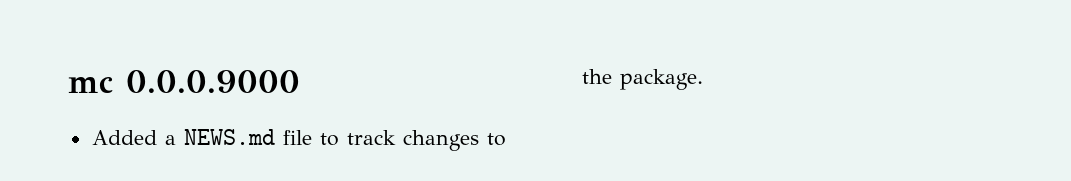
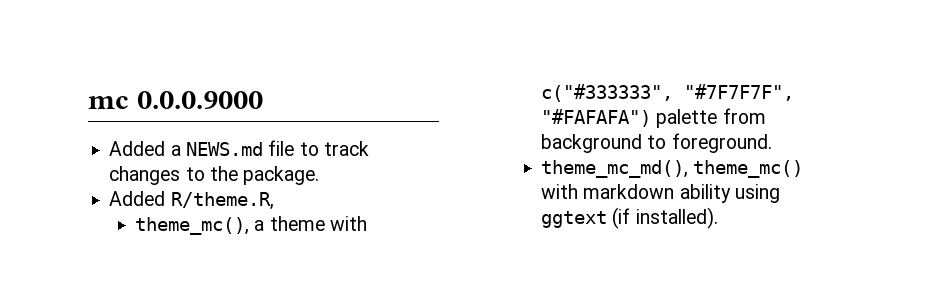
+ Added R/theme.R,
+ theme_mc(), a theme with c("#333333", "#7F7F7F", "#FAFAFA") palette from background to foreground.
+ theme_mc_md(), theme_mc() with markdown ability using ggtext (if installed).

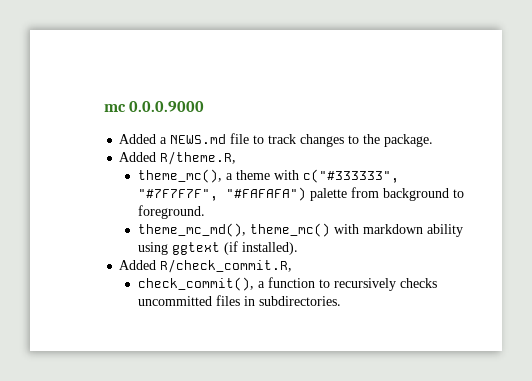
+ Added R/check_commit.R,
+ check_commit(), a function to recursively checks uncommitted files in subdirectories.

